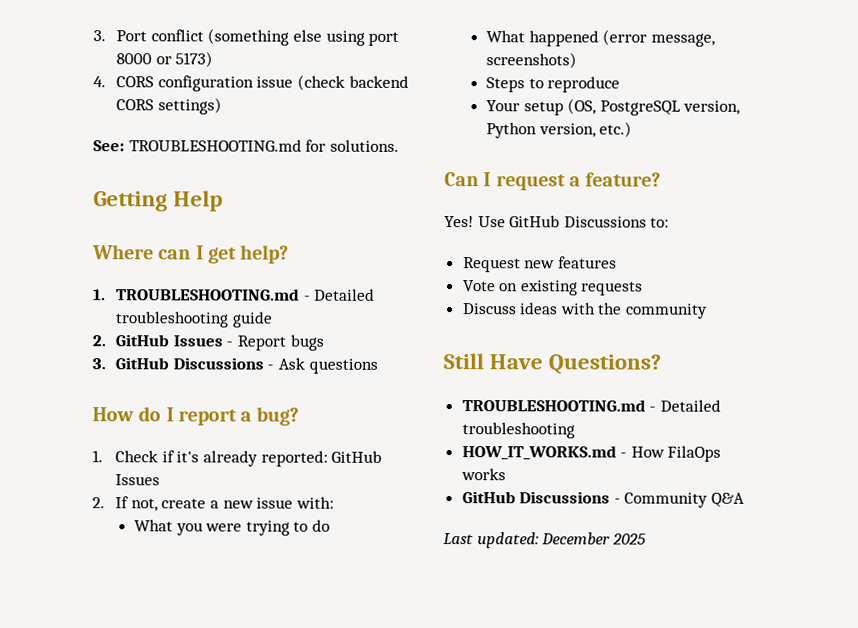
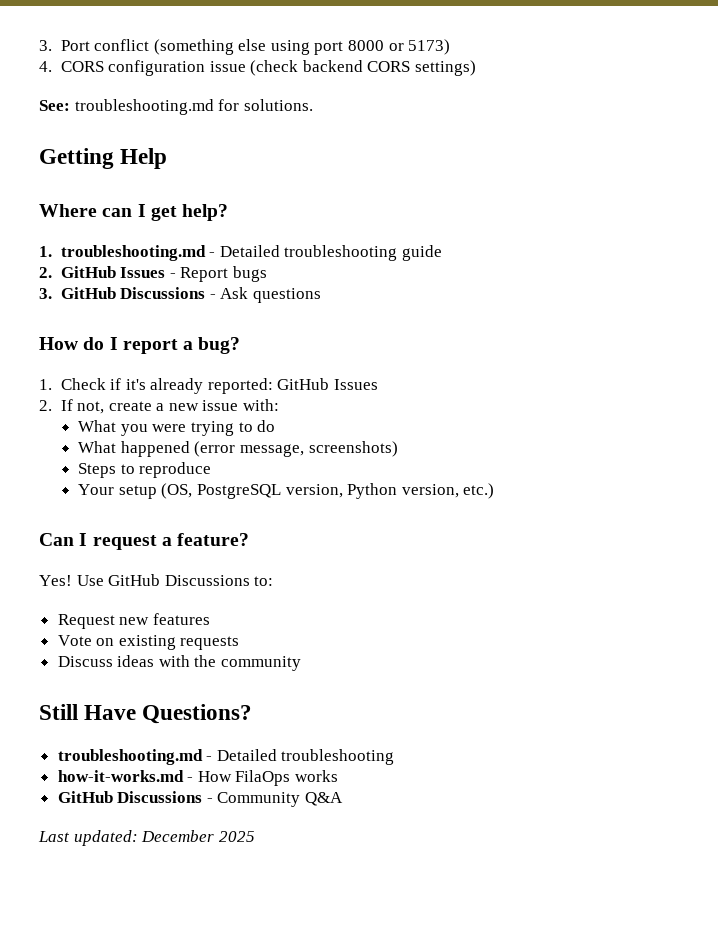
- See: TROUBLESHOOTING.md for solutions.
+ See: troubleshooting.md for solutions.
- 1. TROUBLESHOOTING.md - Detailed troubleshooting guide
+ 1. troubleshooting.md - Detailed troubleshooting guide
  Still Have Questions?
- TROUBLESHOOTING.md - Detailed troubleshooting
+ troubleshooting.md - Detailed troubleshooting
- HOW_IT_WORKS.md - How FilaOps works
+ how-it-works.md - How FilaOps works

